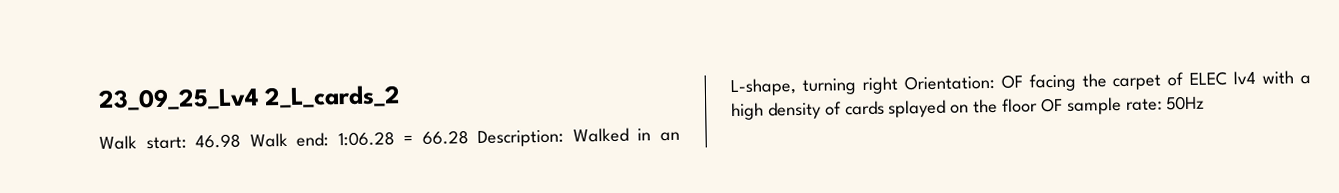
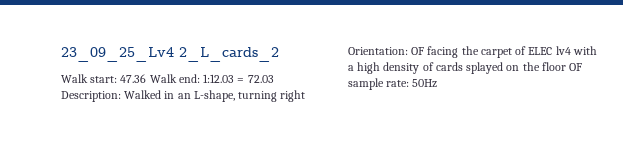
- Walk start: 46.98 Walk end: 1:06.28 = 66.28 Description: Walked in an L-shape, turning right Orientation: OF facing the carpet of ELEC lv4 with a high density of cards splayed on the floor OF sample rate: 50Hz
+ Walk start: 47.36 Walk end: 1:12.03 = 72.03 Description: Walked in an L-shape, turning right Orientation: OF facing the carpet of ELEC lv4 with a high density of cards splayed on the floor OF sample rate: 50Hz

